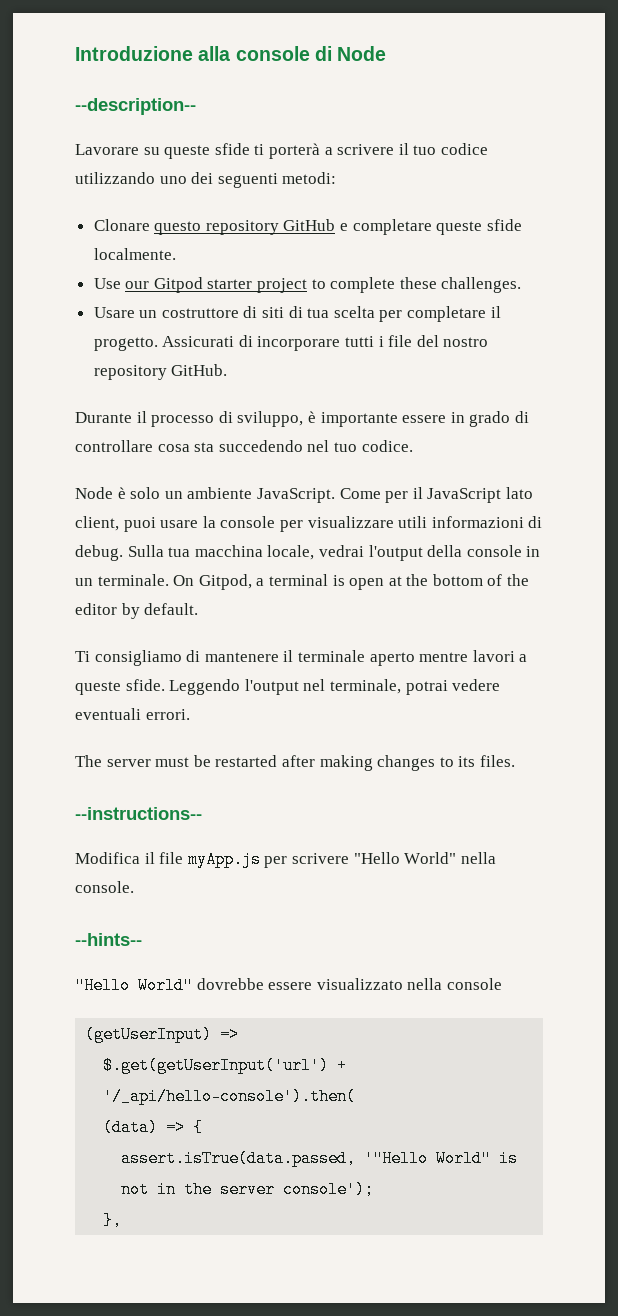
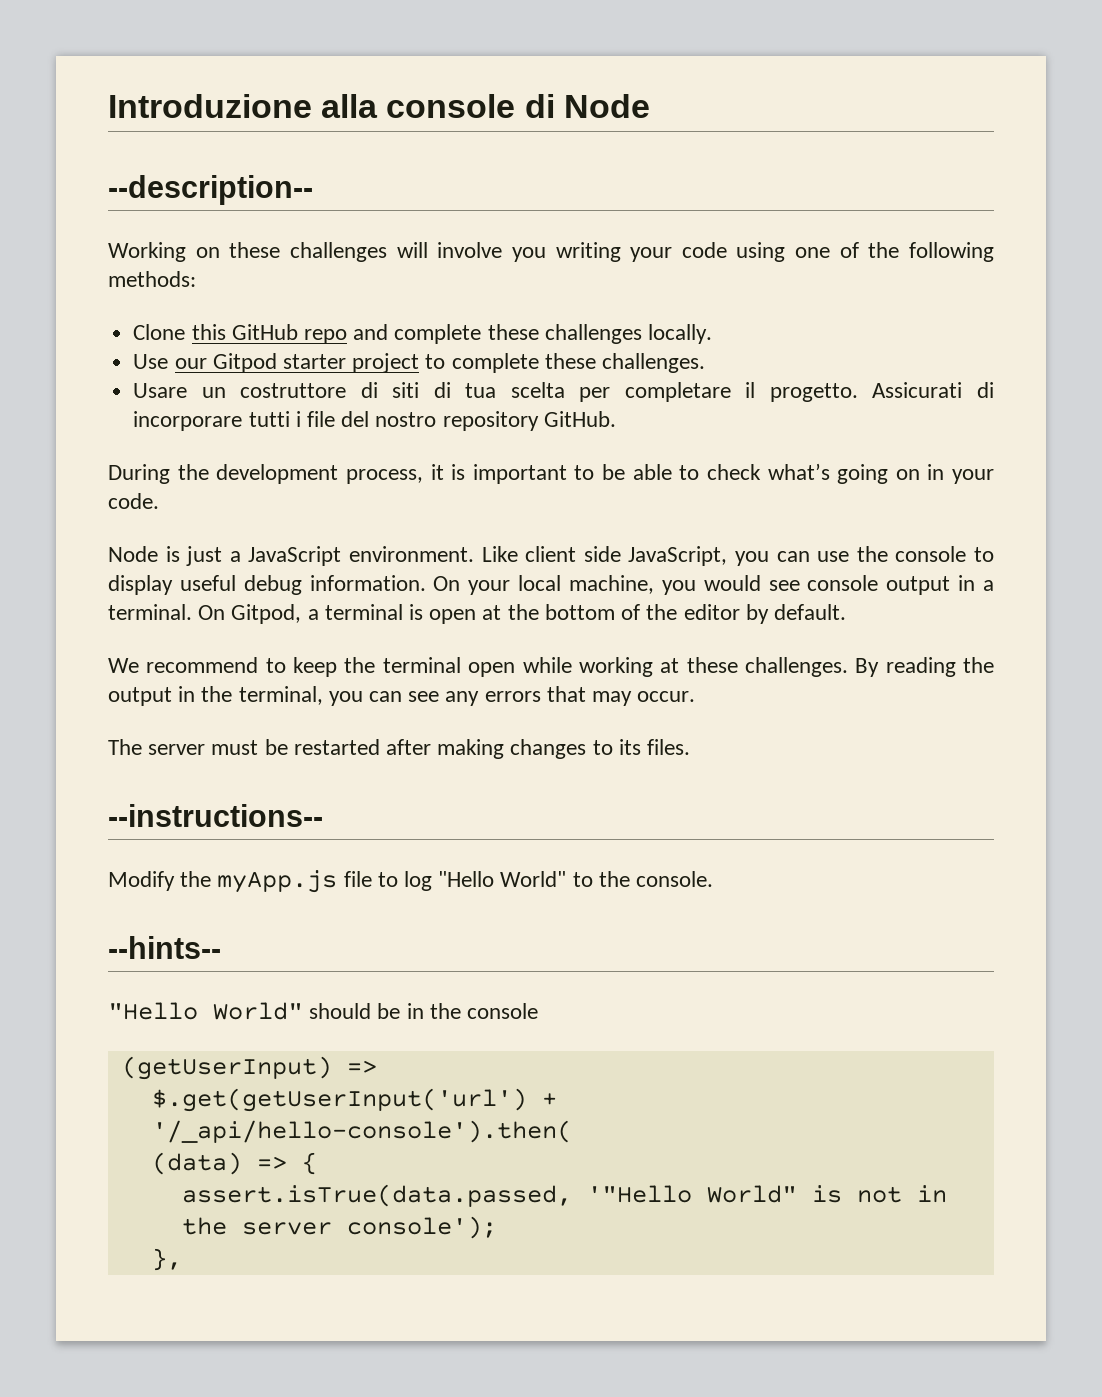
- Lavorare su queste sfide ti porterà a scrivere il tuo codice utilizzando uno dei seguenti metodi:
- Clonare questo repository GitHub e completare queste sfide localmente.
+ Working on these challenges will involve you writing your code using one of the following methods:
+ Clone this GitHub repo and complete these challenges locally.
- Durante il processo di sviluppo, è importante essere in grado di controllare cosa sta succedendo nel tuo codice.
- Node è solo un ambiente JavaScript. Come per il JavaScript lato client, puoi usare la console per visualizzare utili informazioni di debug. Sulla tua macchina locale, vedrai l'output della console in un terminale.
+ During the development process, it is important to be able to check what’s going on in your code.
+ Node is just a JavaScript environment. Like client side JavaScript, you can use the console to display useful debug information. On your local machine, you would see console output in a terminal.
- Ti consigliamo di mantenere il terminale aperto mentre lavori a queste sfide. Leggendo l'output nel terminale, potrai vedere eventuali errori.
+ We recommend to keep the terminal open while working at these challenges. By reading the output in the terminal, you can see any errors that may occur.
- Modifica il file myApp.js per scrivere "Hello World" nella console.
+ Modify the myApp.js file to log "Hello World" to the console.
- "Hello World" dovrebbe essere visualizzato nella console
+ "Hello World" should be in the console

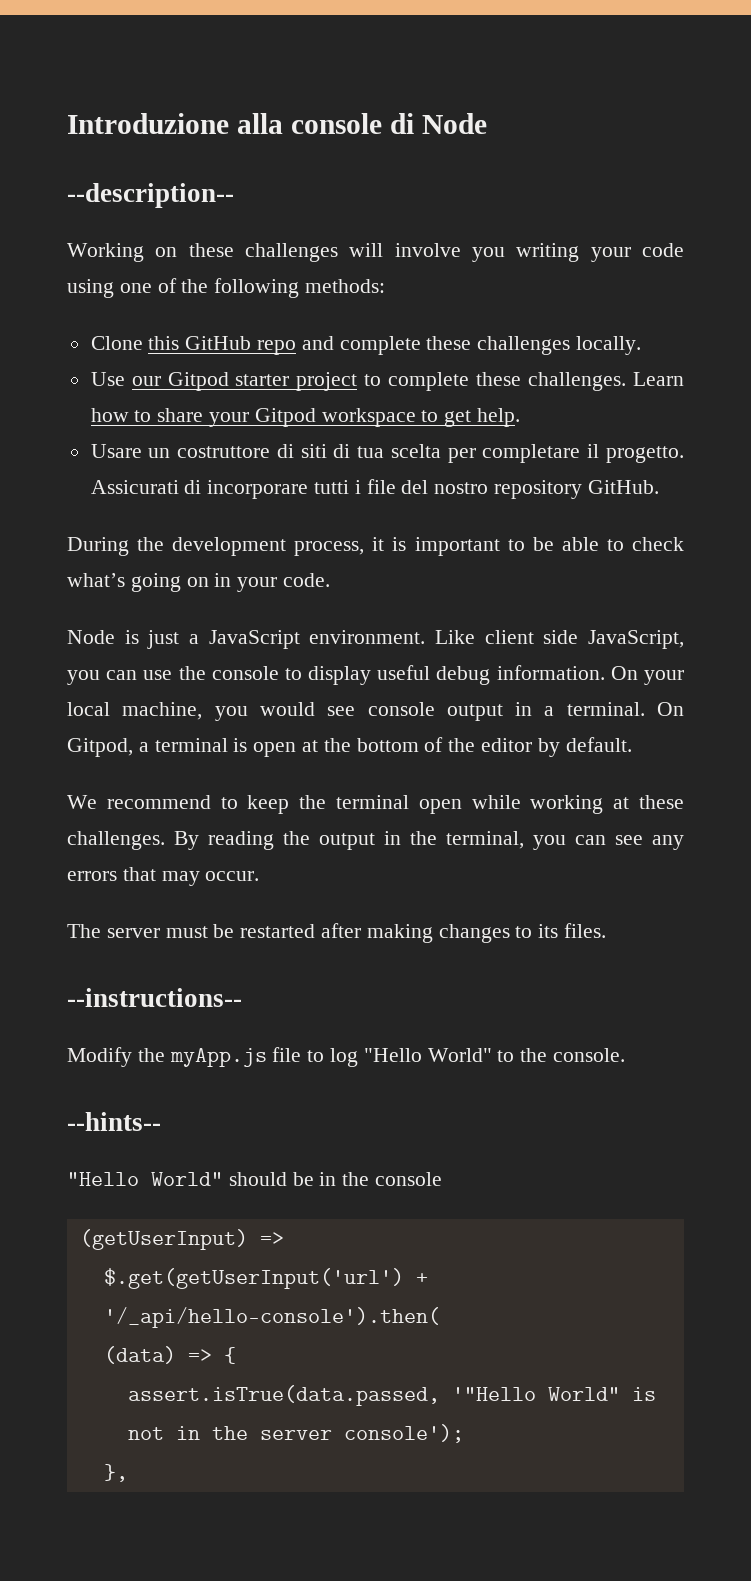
+ Learn how to share your Gitpod workspace to get help.

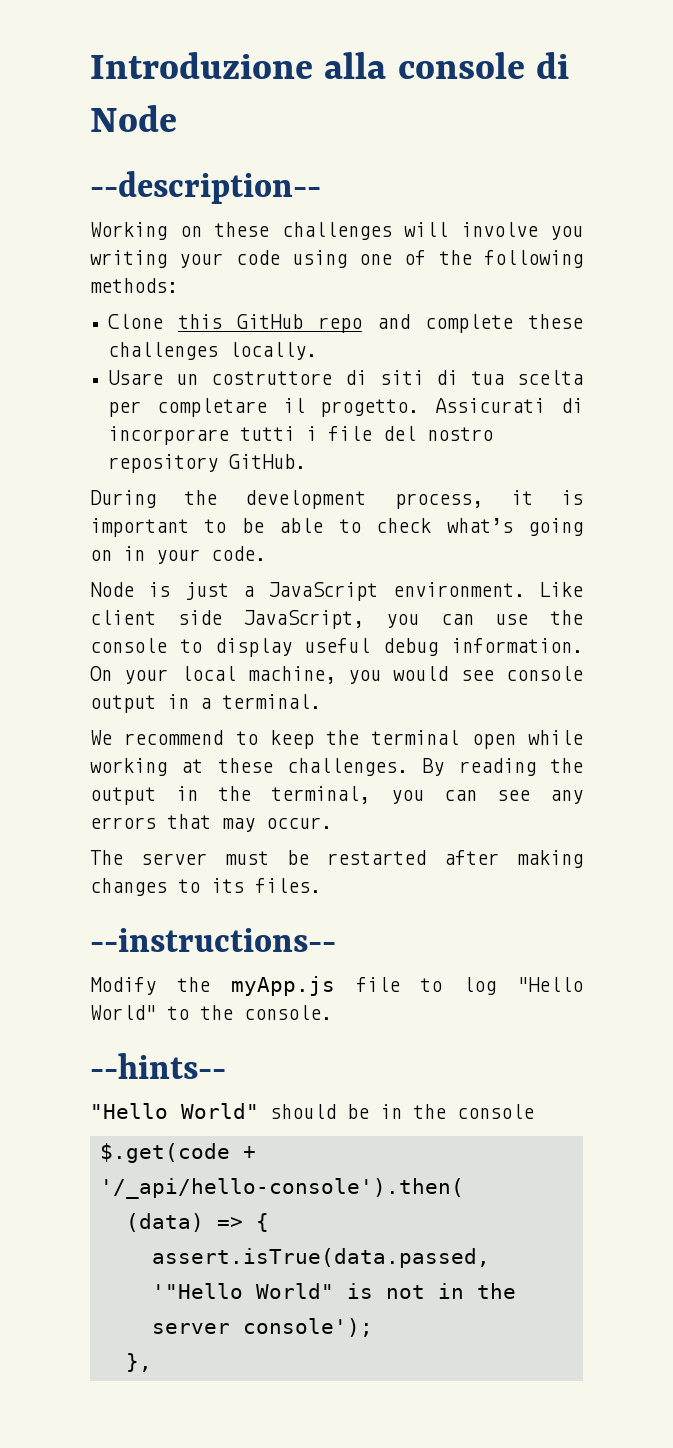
- Use our Gitpod starter project to complete these challenges. Learn how to share your Gitpod workspace to get help.
- On Gitpod, a terminal is open at the bottom of the editor by default.
- (getUserInput) =>
- $.get(getUserInput('url') + '/_api/hello-console').then(
+ $.get(code + '/_api/hello-console').then(

